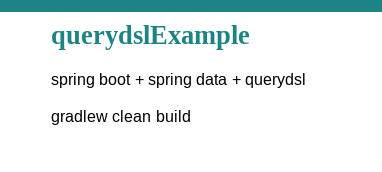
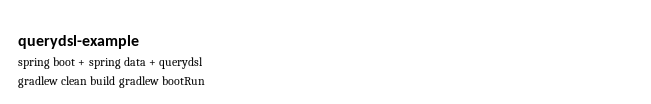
- querydslExample
+ querydsl-example
- gradlew clean build
+ gradlew clean build gradlew bootRun

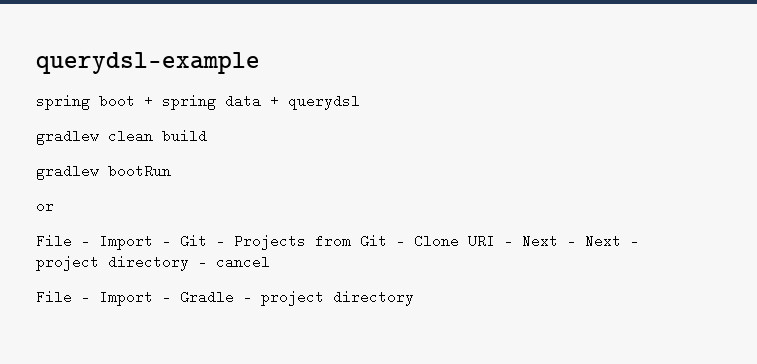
- gradlew clean build gradlew bootRun
+ gradlew clean build
+ gradlew bootRun
+ or
+ File - Import - Git - Projects from Git - Clone URI - Next - Next - project directory - cancel
+ File - Import - Gradle - project directory

